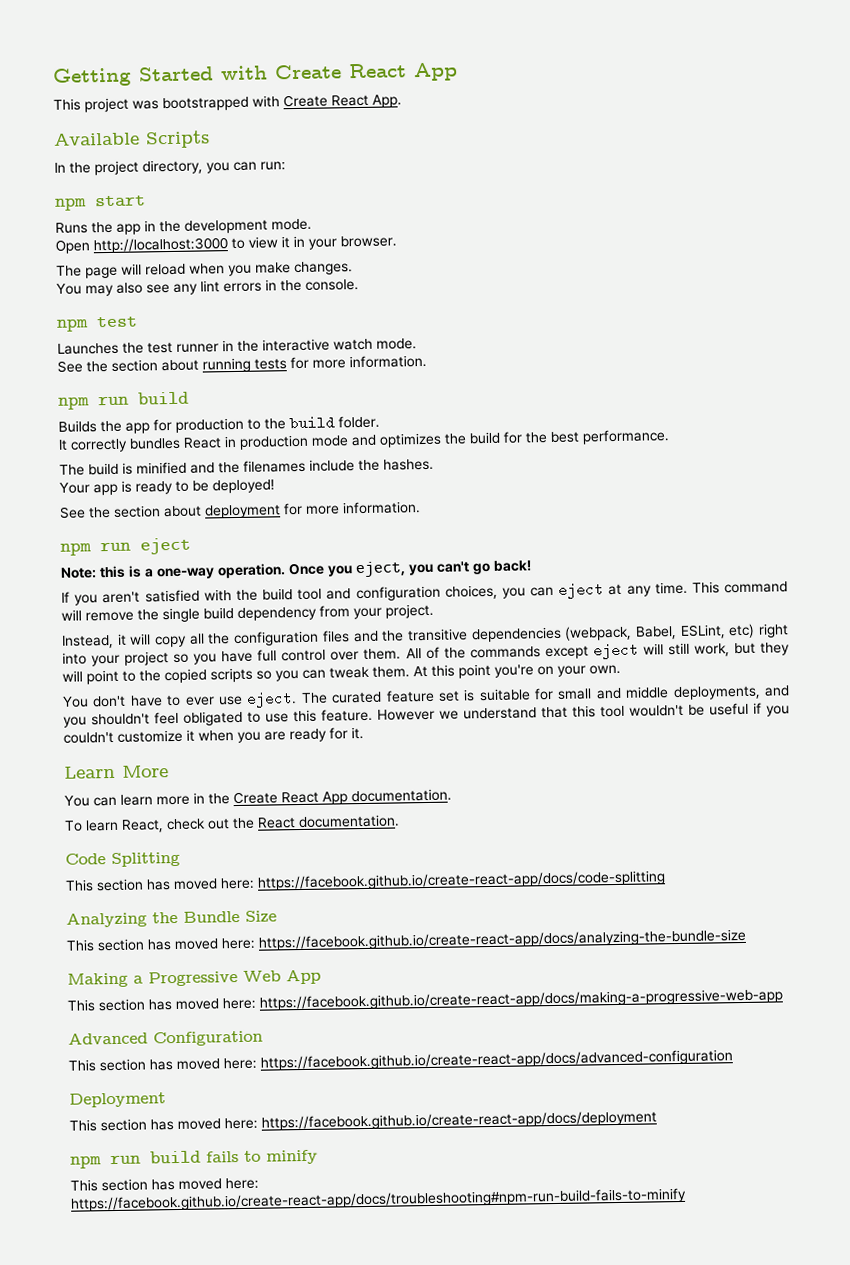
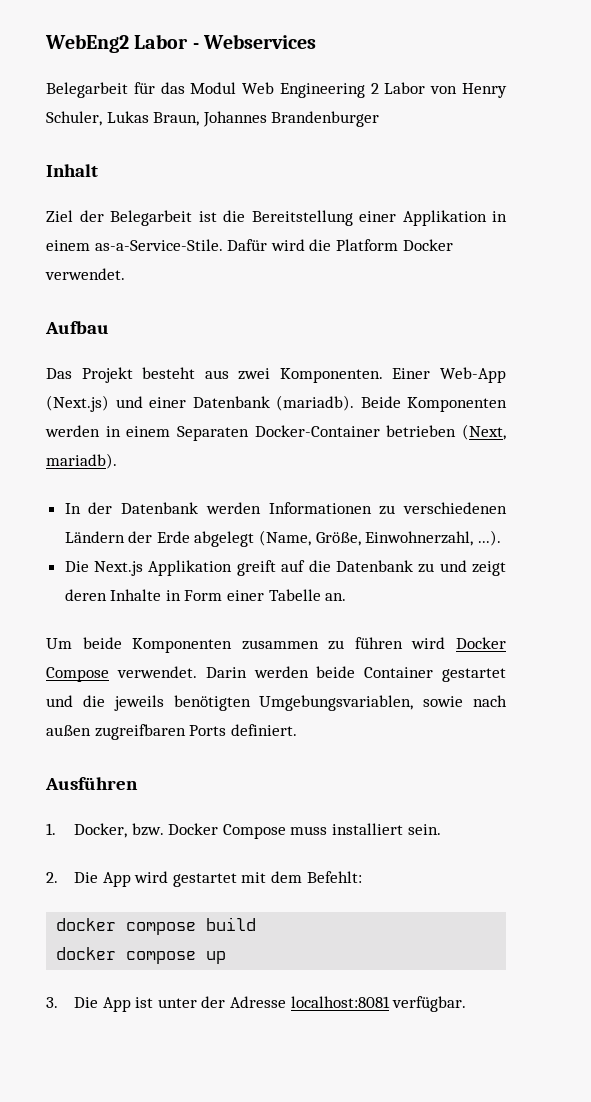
- Getting Started with Create React App
- This project was bootstrapped with Create React App.
- Available Scripts
- In the project directory, you can run:
- npm start
- Runs the app in the development mode.
- Open http://localhost:3000 to view it in your browser.
- The page will reload when you make changes.
- You may also see any lint errors in the console.
- npm test
- Launches the test runner in the interactive watch mode.
- See the section about running tests for more information.
- npm run build
- Builds the app for production to the build folder.
- It correctly bundles React in production mode and optimizes the build for the best performance.
- The build is minified and the filenames include the hashes.
- Your app is ready to be deployed!
- See the section about deployment for more information.
- npm run eject
- Note: this is a one-way operation. Once you eject, you can't go back!
- If you aren't satisfied with the build tool and configuration choices, you can eject at any time. This command will remove the single build dependency from your project.
- Instead, it will copy all the configuration files and the transitive dependencies (webpack, Babel, ESLint, etc) right into your project so you have full control over them. All of the commands except eject will still work, but they will point to the copied scripts so you can tweak them. At this point you're on your own.
- You don't have to ever use eject. The curated feature set is suitable for small and middle deployments, and you shouldn't feel obligated to use this feature. However we understand that this tool wouldn't be useful if you couldn't customize it when you are ready for it.
- Learn More
- You can learn more in the Create React App documentation.
- To learn React, check out the React documentation.
- Code Splitting
- This section has moved here: https://facebook.github.io/create-react-app/docs/code-splitting
- Analyzing the Bundle Size
- This section has moved here: https://facebook.github.io/create-react-app/docs/analyzing-the-bundle-size
- Making a Progressive Web App
- This section has moved here: https://facebook.github.io/create-react-app/docs/making-a-progressive-web-app
- Advanced Configuration
- This section has moved here: https://facebook.github.io/create-react-app/docs/advanced-configuration
- Deployment
- This section has moved here: https://facebook.github.io/create-react-app/docs/deployment
- npm run build fails to minify
- This section has moved here: https://facebook.github.io/create-react-app/docs/troubleshooting#npm-run-build-fails-to-minify
+ WebEng2 Labor - Webservices
+ Belegarbeit für das Modul Web Engineering 2 Labor von Henry Schuler, Lukas Braun, Johannes Brandenburger
+ Inhalt
+ Ziel der Belegarbeit ist die Bereitstellung einer Applikation in einem as-a-Service-Stile. Dafür wird die Platform Docker verwendet.
+ Aufbau
+ Das Projekt besteht aus zwei Komponenten. Einer Web-App (Next.js) und einer Datenbank (mariadb). Beide Komponenten werden in einem Separaten Docker-Container betrieben (Next, mariadb).
+ In der Datenbank werden Informationen zu verschiedenen Ländern der Erde abgelegt (Name, Größe, Einwohnerzahl, ...).
+ Die Next.js Applikation greift auf die Datenbank zu und zeigt deren Inhalte in Form einer Tabelle an.
+ Um beide Komponenten zusammen zu führen wird Docker Compose verwendet. Darin werden beide Container gestartet und die jeweils benötigten Umgebungsvariablen, sowie nach außen zugreifbaren Ports definiert.
+ Ausführen
+ 1. Docker, bzw. Docker Compose muss installiert sein.
+ 2. Die App wird gestartet mit dem Befehlt:
+ docker compose build
+ docker compose up
+ 3. Die App ist unter der Adresse localhost:8081 verfügbar.

